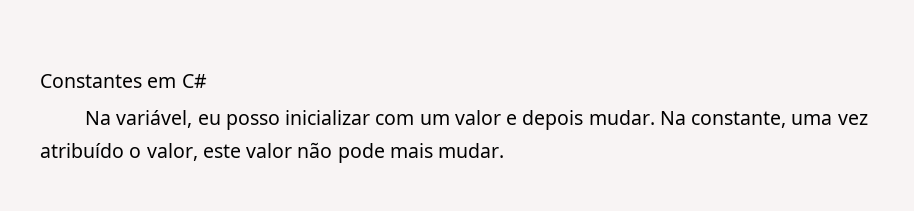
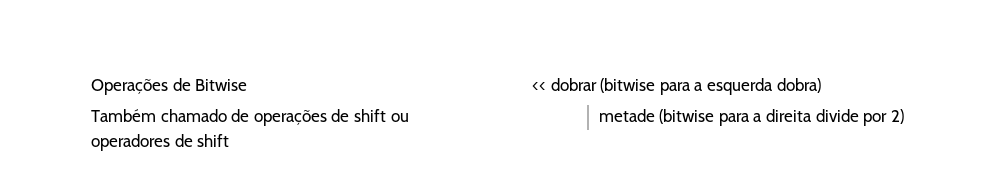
- Constantes em C#
- Na variável, eu posso inicializar com um valor e depois mudar. Na constante, uma vez atribuído o valor, este valor não pode mais mudar.
+ Operações de Bitwise
+ Também chamado de operações de shift ou operadores de shift
+ << dobrar (bitwise para a esquerda dobra)
+ metade (bitwise para a direita divide por 2)

